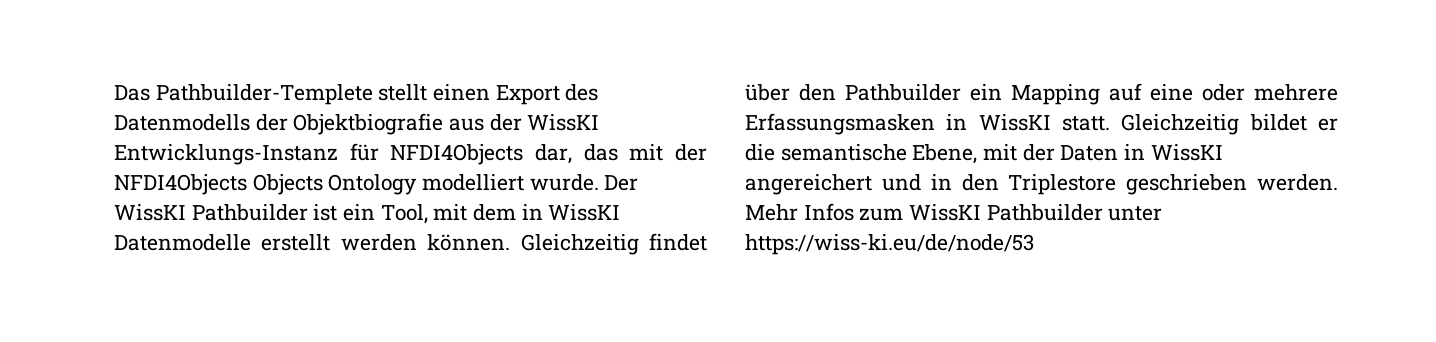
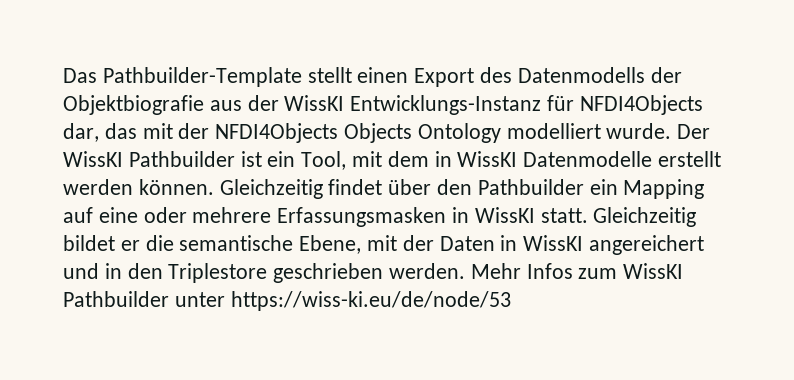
- Das Pathbuilder-Templete stellt einen Export des Datenmodells der Objektbiografie aus der WissKI Entwicklungs-Instanz für NFDI4Objects dar, das mit der NFDI4Objects Objects Ontology modelliert wurde.
+ Das Pathbuilder-Template stellt einen Export des Datenmodells der Objektbiografie aus der WissKI Entwicklungs-Instanz für NFDI4Objects dar, das mit der NFDI4Objects Objects Ontology modelliert wurde.

